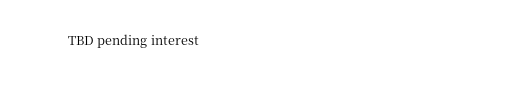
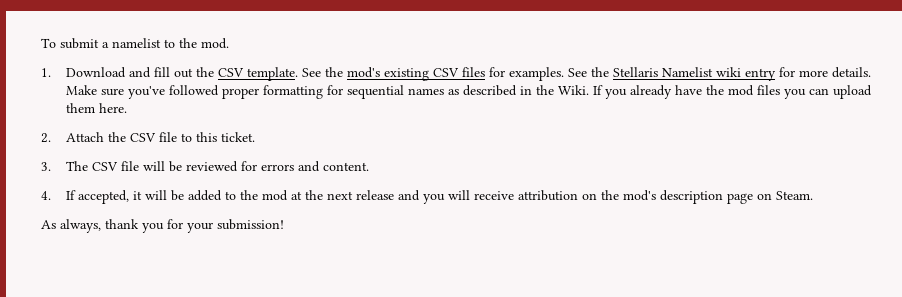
- TBD pending interest
+ To submit a namelist to the mod.
+ 1. Download and fill out the CSV template. See the mod's existing CSV files for examples. See the Stellaris Namelist wiki entry for more details. Make sure you've followed proper formatting for sequential names as described in the Wiki. If you already have the mod files you can upload them here.
+ 2. Attach the CSV file to this ticket.
+ 3. The CSV file will be reviewed for errors and content.
+ 4. If accepted, it will be added to the mod at the next release and you will receive attribution on the mod's description page on Steam.
+ As always, thank you for your submission!

